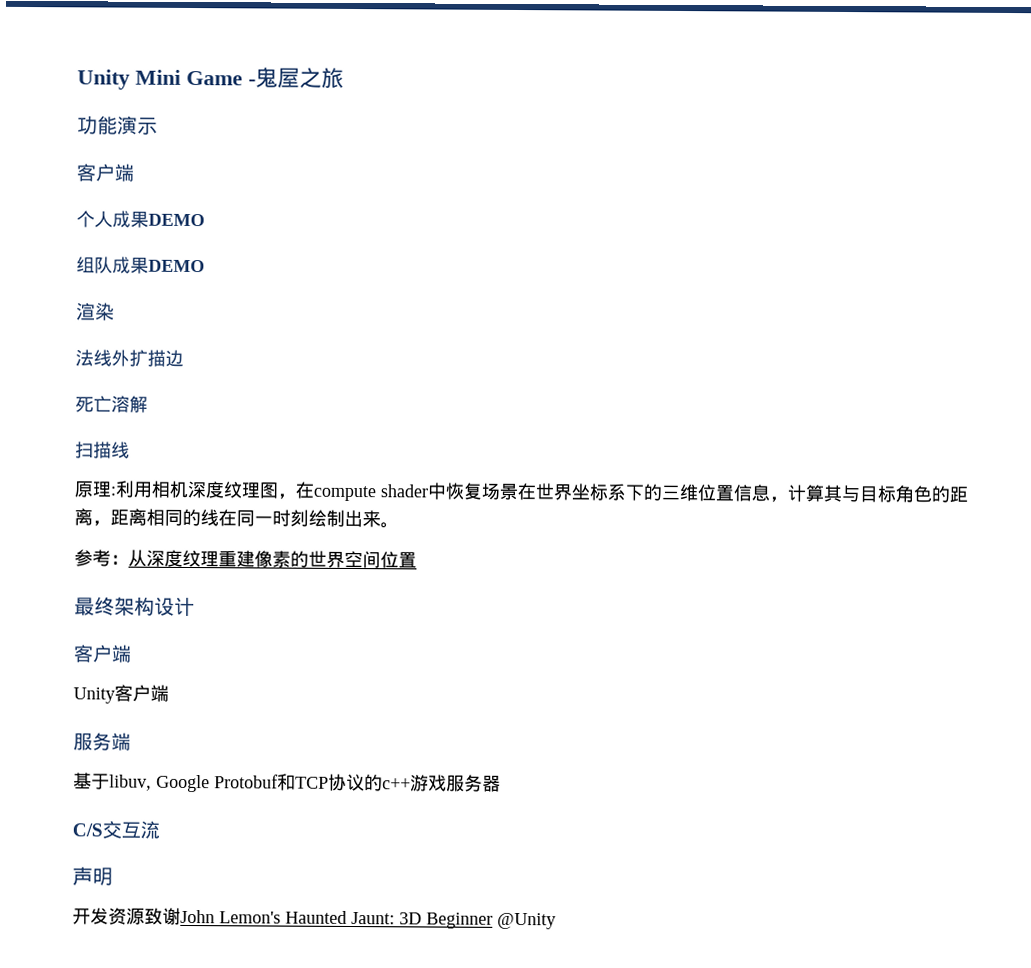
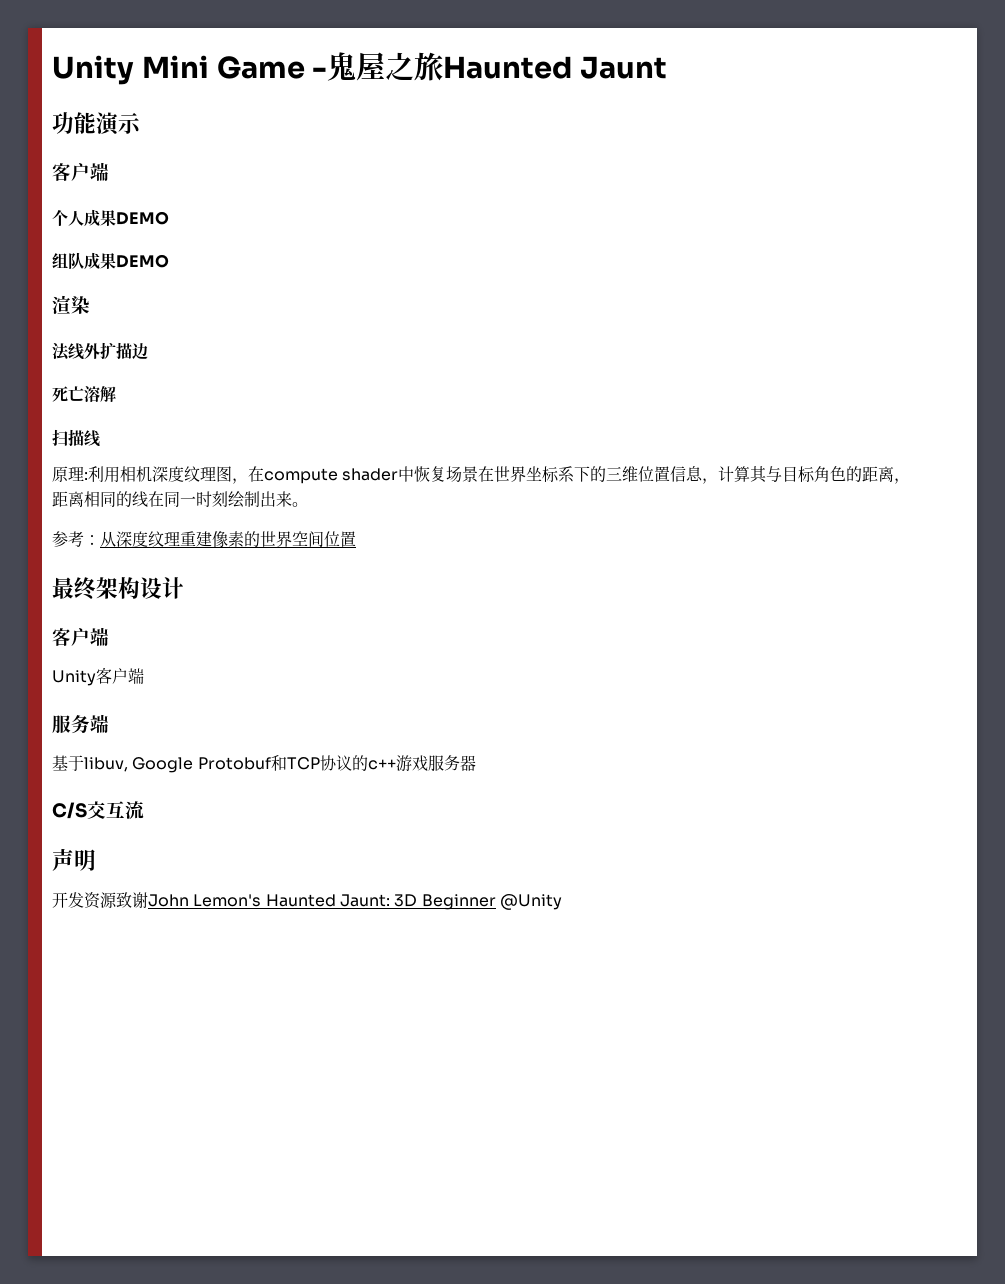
- Unity Mini Game -鬼屋之旅
+ Unity Mini Game -鬼屋之旅Haunted Jaunt

